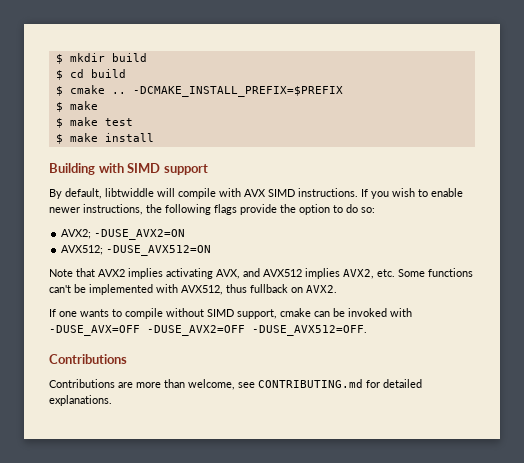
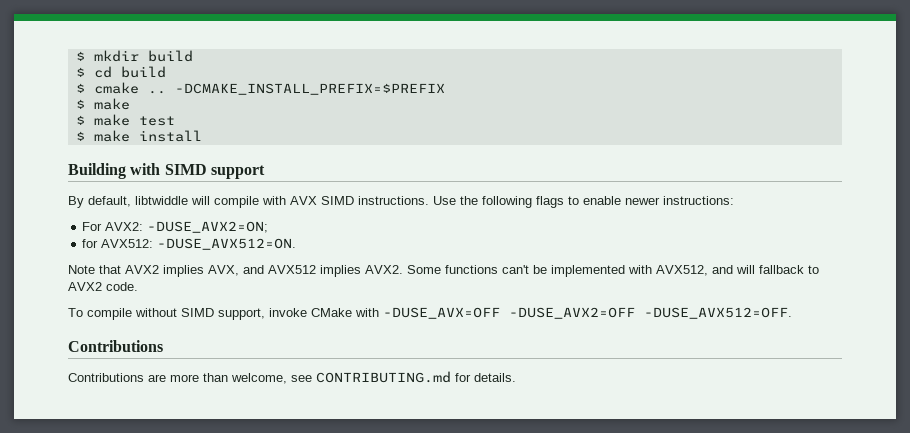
- If you wish to enable newer instructions, the following flags provide the option to do so:
- AVX2; -DUSE_AVX2=ON
- AVX512; -DUSE_AVX512=ON
+ Use the following flags to enable newer instructions:
+ For AVX2: -DUSE_AVX2=ON;
+ for AVX512: -DUSE_AVX512=ON.
- Note that AVX2 implies activating AVX, and AVX512 implies AVX2, etc. Some functions can't be implemented with AVX512, thus fullback on AVX2.
- If one wants to compile without SIMD support, cmake can be invoked with -DUSE_AVX=OFF -DUSE_AVX2=OFF -DUSE_AVX512=OFF.
+ Note that AVX2 implies AVX, and AVX512 implies AVX2. Some functions can't be implemented with AVX512, and will fallback to AVX2 code.
+ To compile without SIMD support, invoke CMake with -DUSE_AVX=OFF -DUSE_AVX2=OFF -DUSE_AVX512=OFF.
- Contributions are more than welcome, see CONTRIBUTING.md for detailed explanations.
+ Contributions are more than welcome, see CONTRIBUTING.md for details.

